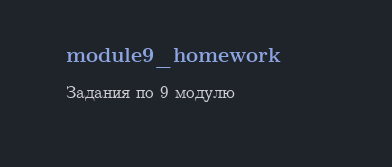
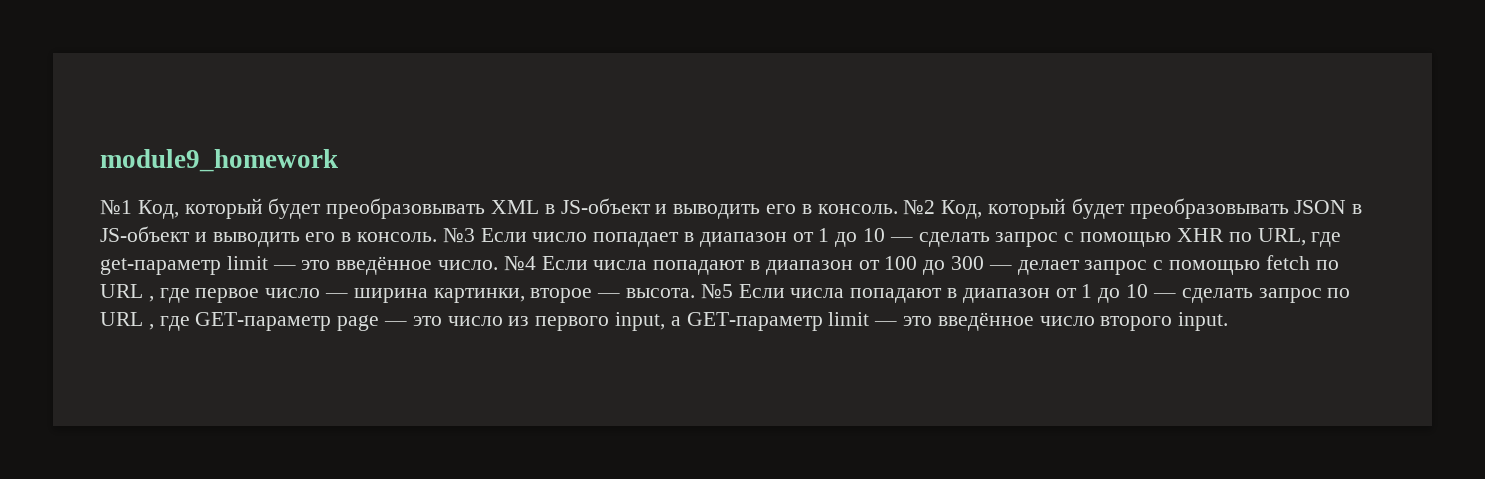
- Задания по 9 модулю
+ №1 Код, который будет преобразовывать XML в JS-объект и выводить его в консоль. №2 Код, который будет преобразовывать JSON в JS-объект и выводить его в консоль. №3 Если число попадает в диапазон от 1 до 10 — сделать запрос c помощью XHR по URL, где get-параметр limit — это введённое число. №4 Если числа попадают в диапазон от 100 до 300 — делает запрос c помощью fetch по URL , где первое число — ширина картинки, второе — высота. №5 Если числа попадают в диапазон от 1 до 10 — сделать запрос по URL , где GET-параметр page — это число из первого input, а GET-параметр limit — это введённое число второго input.

